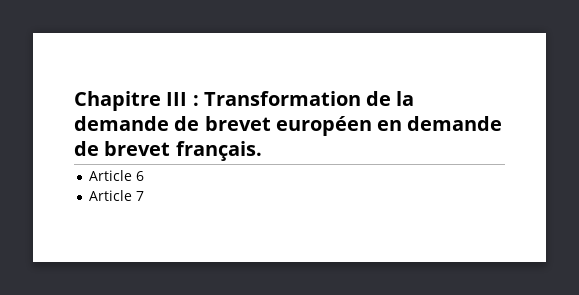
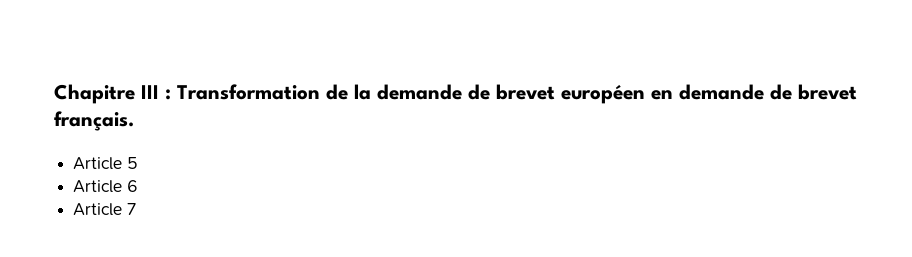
+ Article 5

